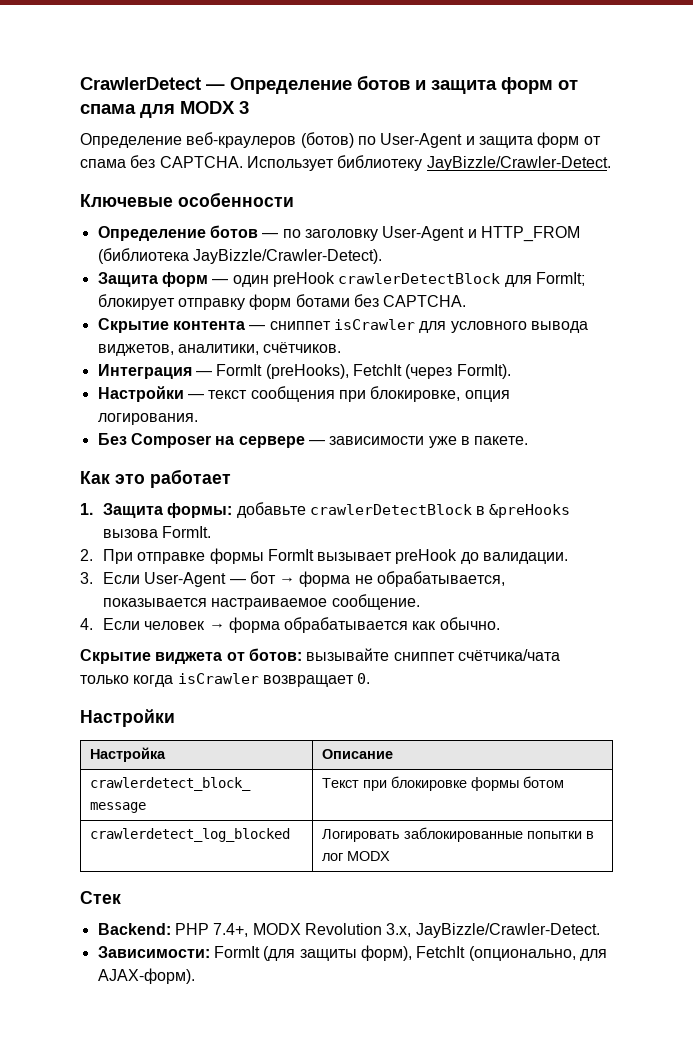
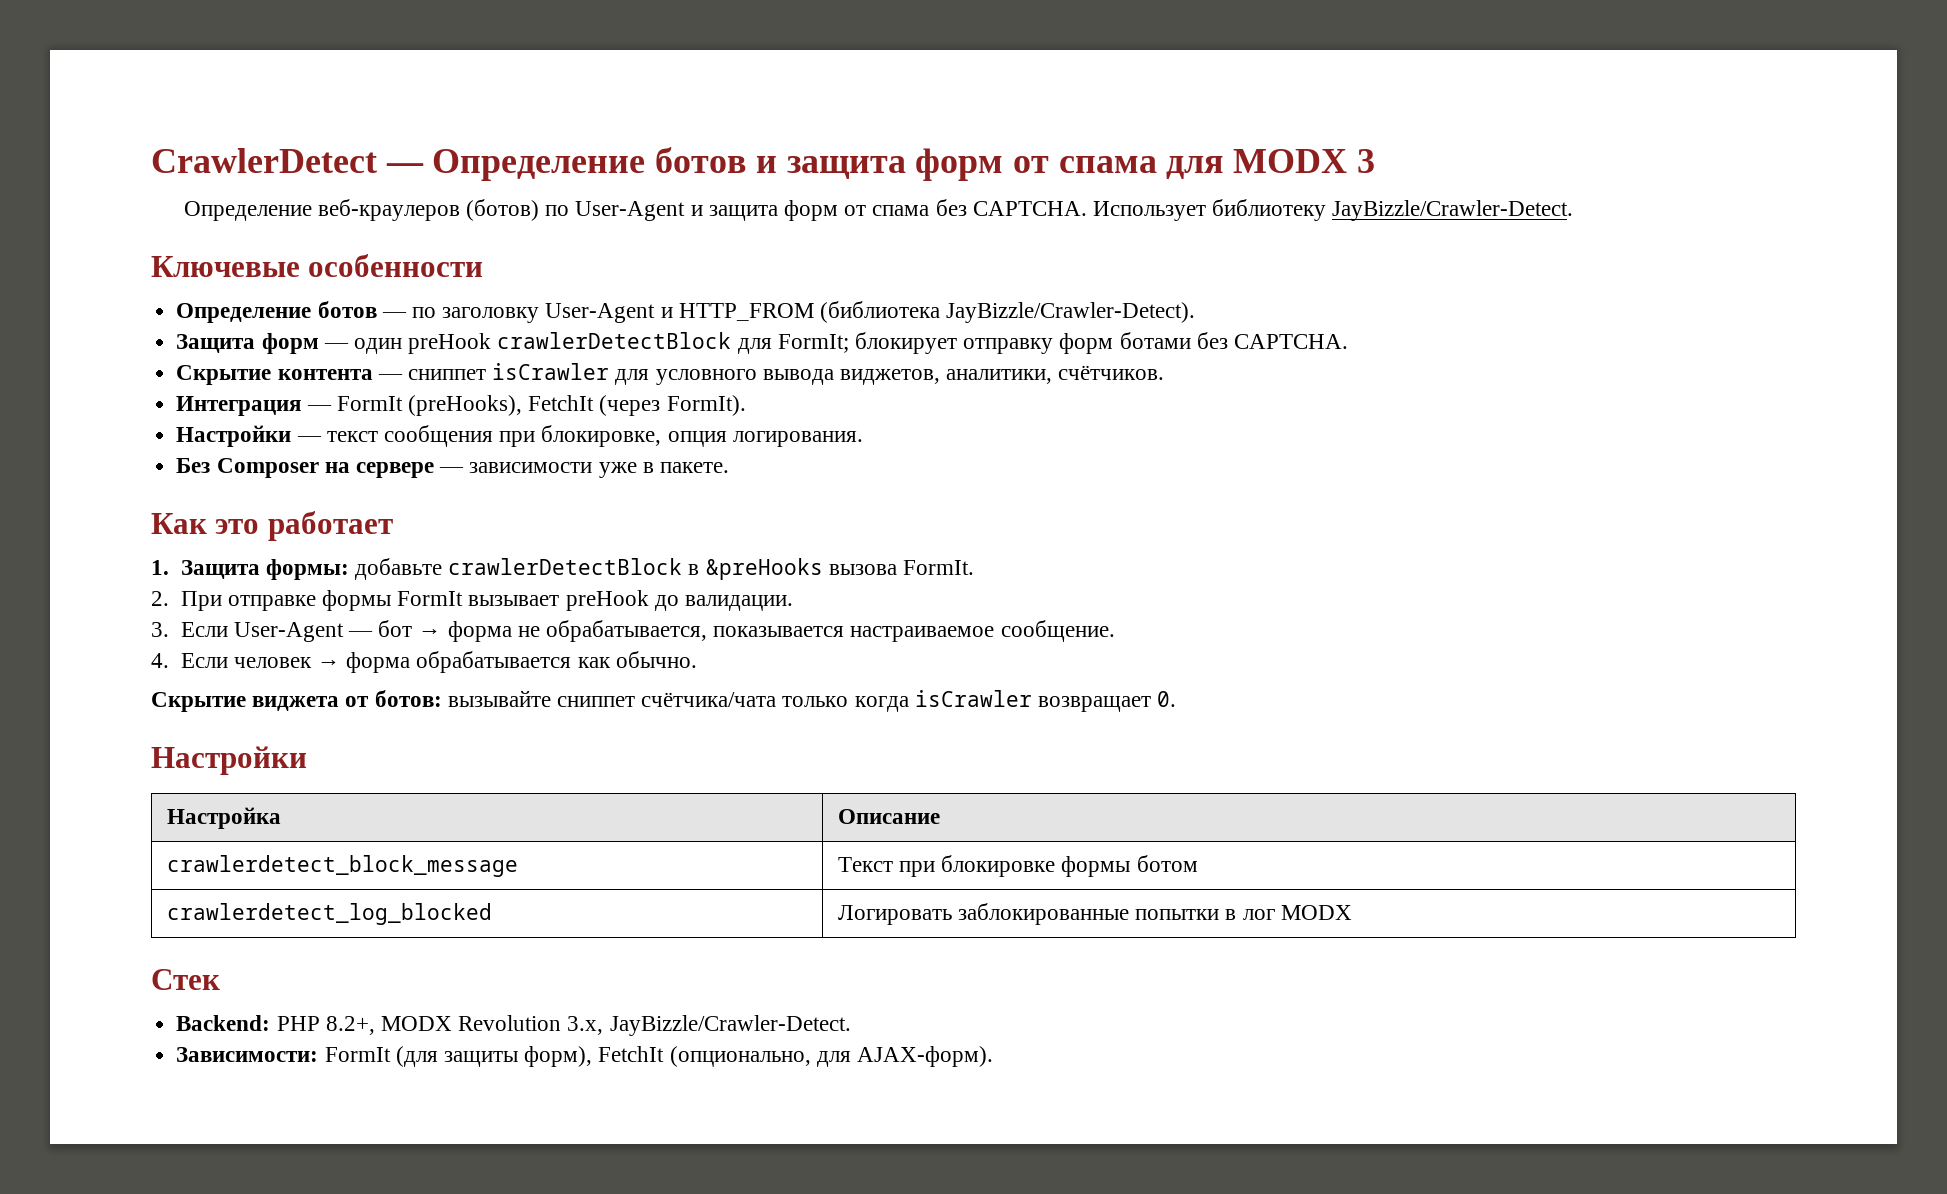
- Backend: PHP 7.4+, MODX Revolution 3.x, JayBizzle/Crawler-Detect.
+ Backend: PHP 8.2+, MODX Revolution 3.x, JayBizzle/Crawler-Detect.

